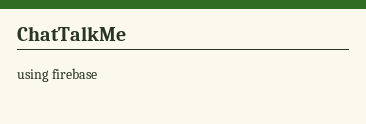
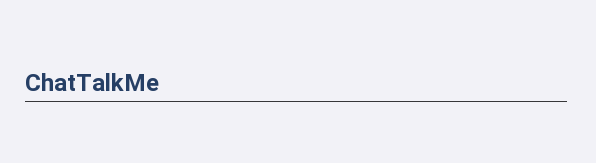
- using firebase

